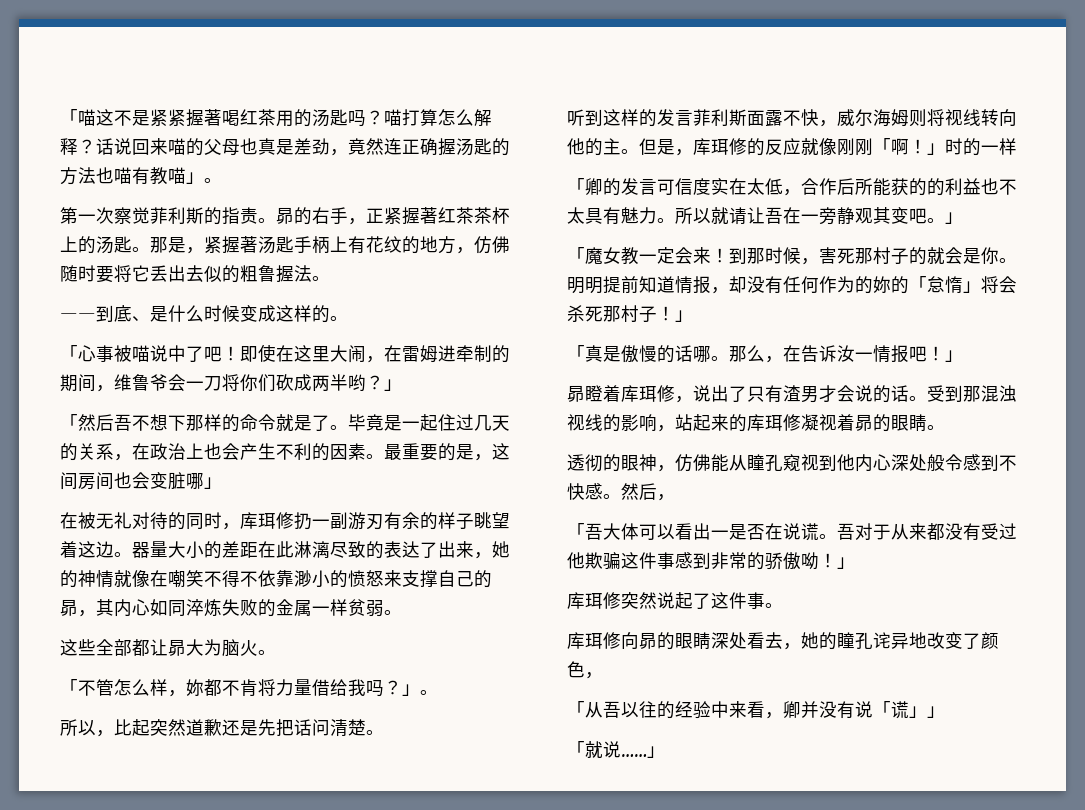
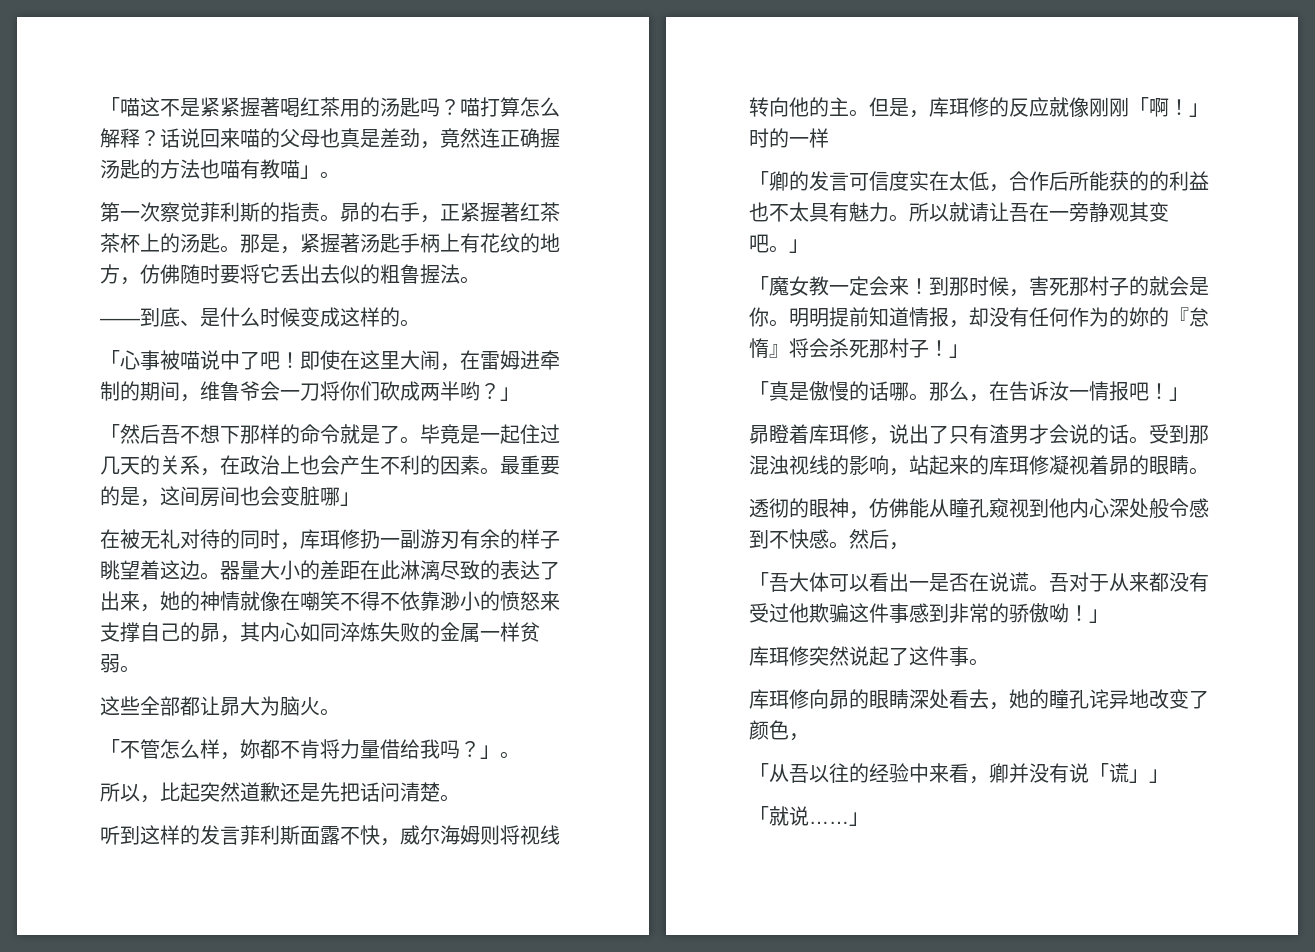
- 明明提前知道情报，却没有任何作为的妳的「怠惰」将会杀死那村子！」
+ 明明提前知道情报，却没有任何作为的妳的『怠惰』将会杀死那村子！」

